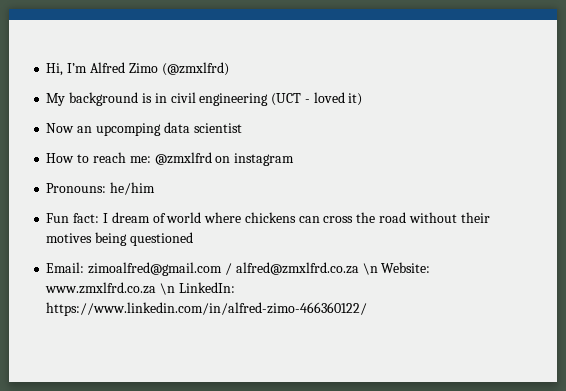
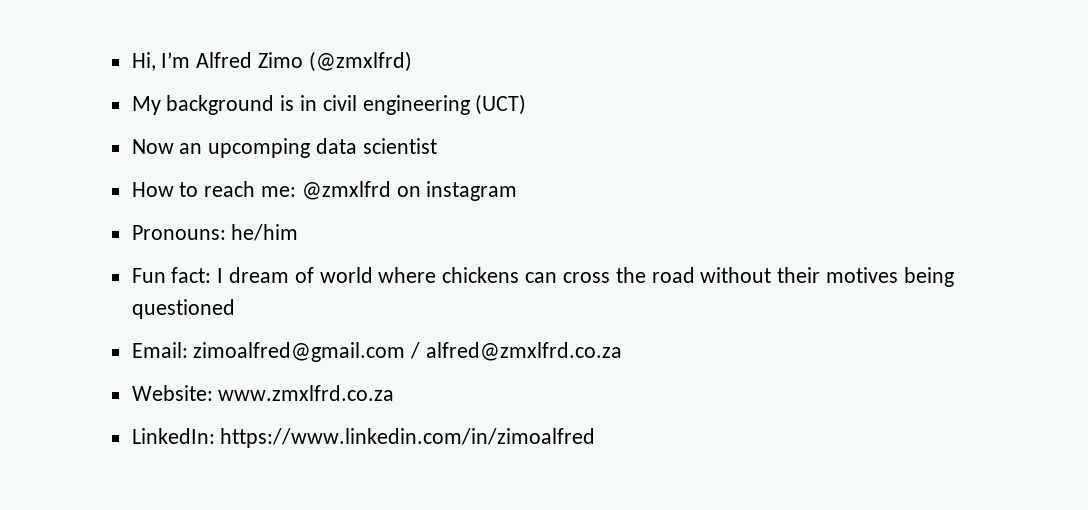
- My background is in civil engineering (UCT - loved it)
+ My background is in civil engineering (UCT)
- Email: zimoalfred@gmail.com / alfred@zmxlfrd.co.za \n Website: www.zmxlfrd.co.za \n LinkedIn: https://www.linkedin.com/in/alfred-zimo-466360122/
+ Email: zimoalfred@gmail.com / alfred@zmxlfrd.co.za
+ Website: www.zmxlfrd.co.za
+ LinkedIn: https://www.linkedin.com/in/zimoalfred

